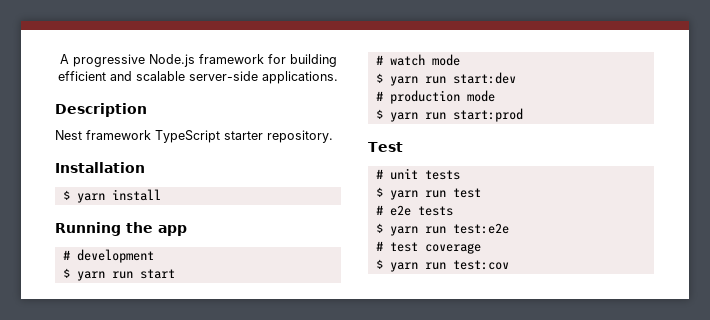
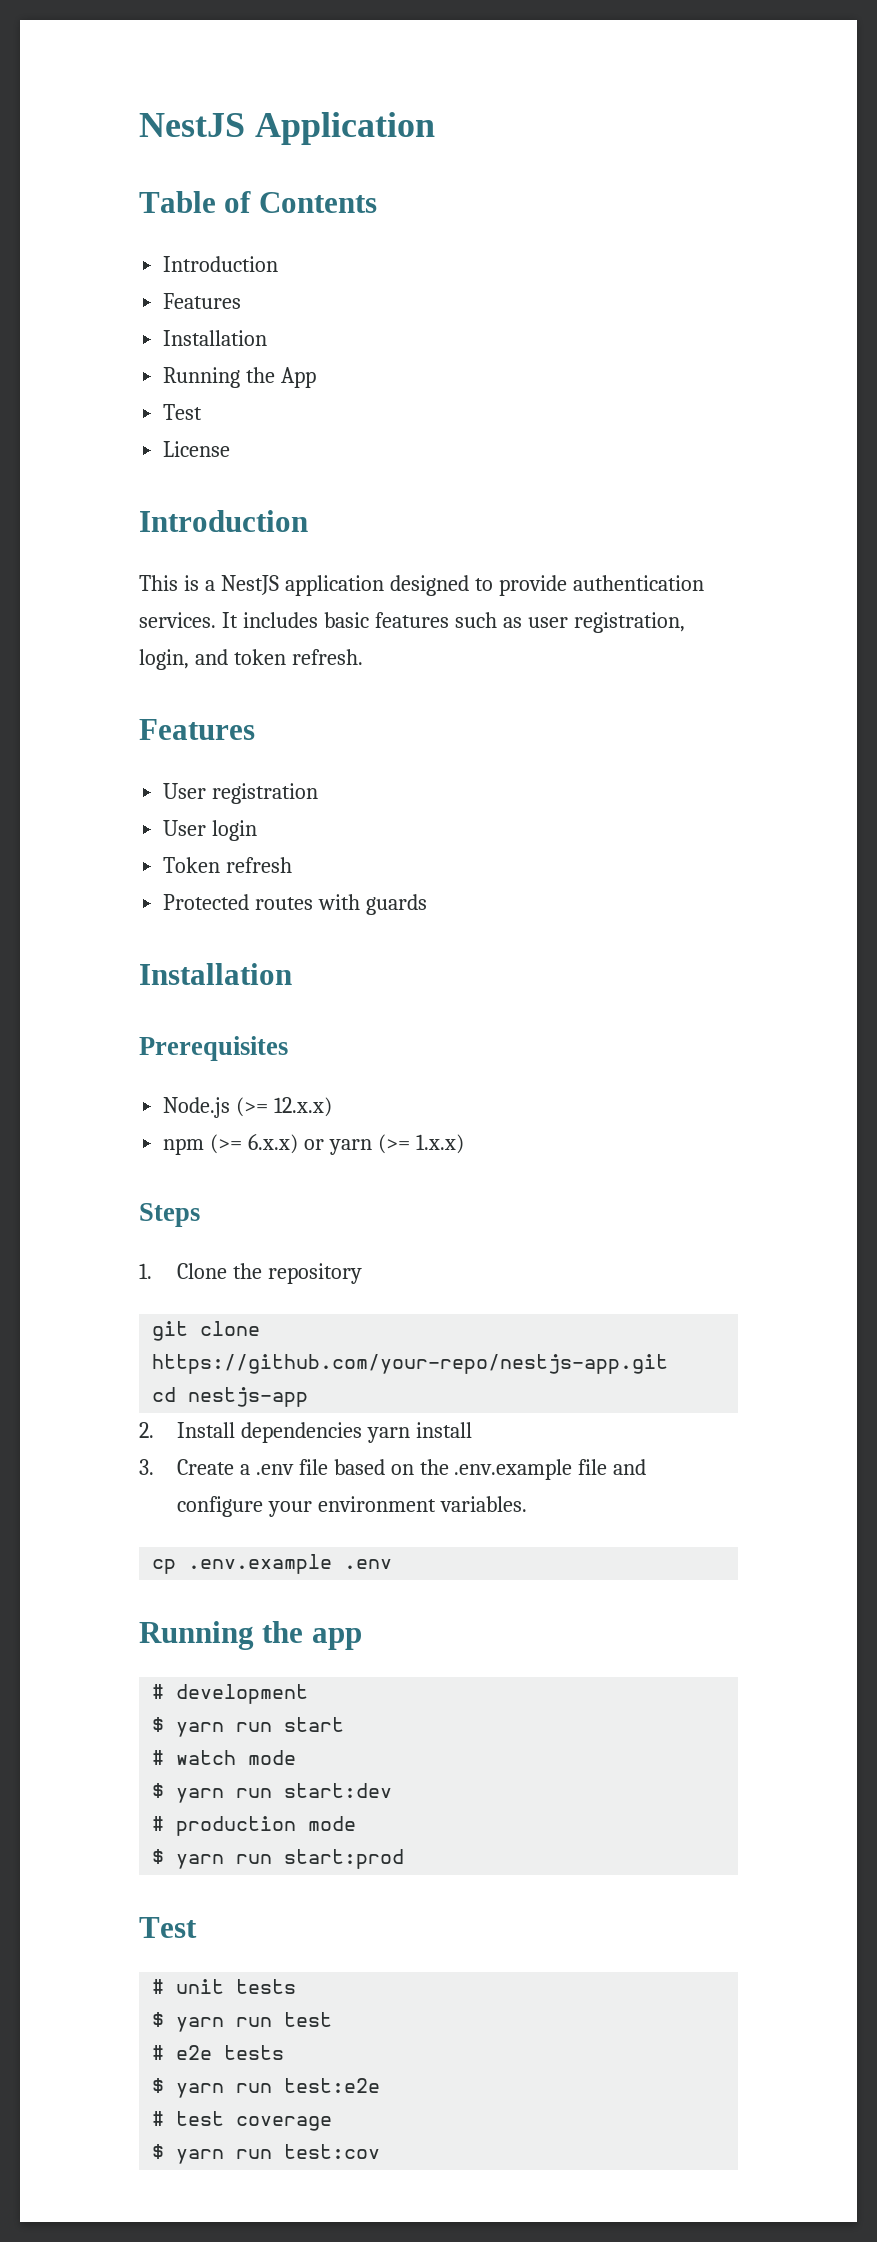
- A progressive Node.js framework for building efficient and scalable server-side applications.
- Description
- Nest framework TypeScript starter repository.
+ NestJS Application
+ Table of Contents
+ Introduction
+ Features
  Installation
- $ yarn install
+ Running the App
+ Test
+ License
+ Introduction
+ This is a NestJS application designed to provide authentication services. It includes basic features such as user registration, login, and token refresh.
+ Features
+ User registration
+ User login
+ Token refresh
+ Protected routes with guards
+ Installation
+ Prerequisites
+ Node.js (>= 12.x.x)
+ npm (>= 6.x.x) or yarn (>= 1.x.x)
+ Steps
+ 1. Clone the repository
+ git clone https://github.com/your-repo/nestjs-app.git
+ cd nestjs-app
+ 2. Install dependencies yarn install
+ 3. Create a .env file based on the .env.example file and configure your environment variables.
+ cp .env.example .env

